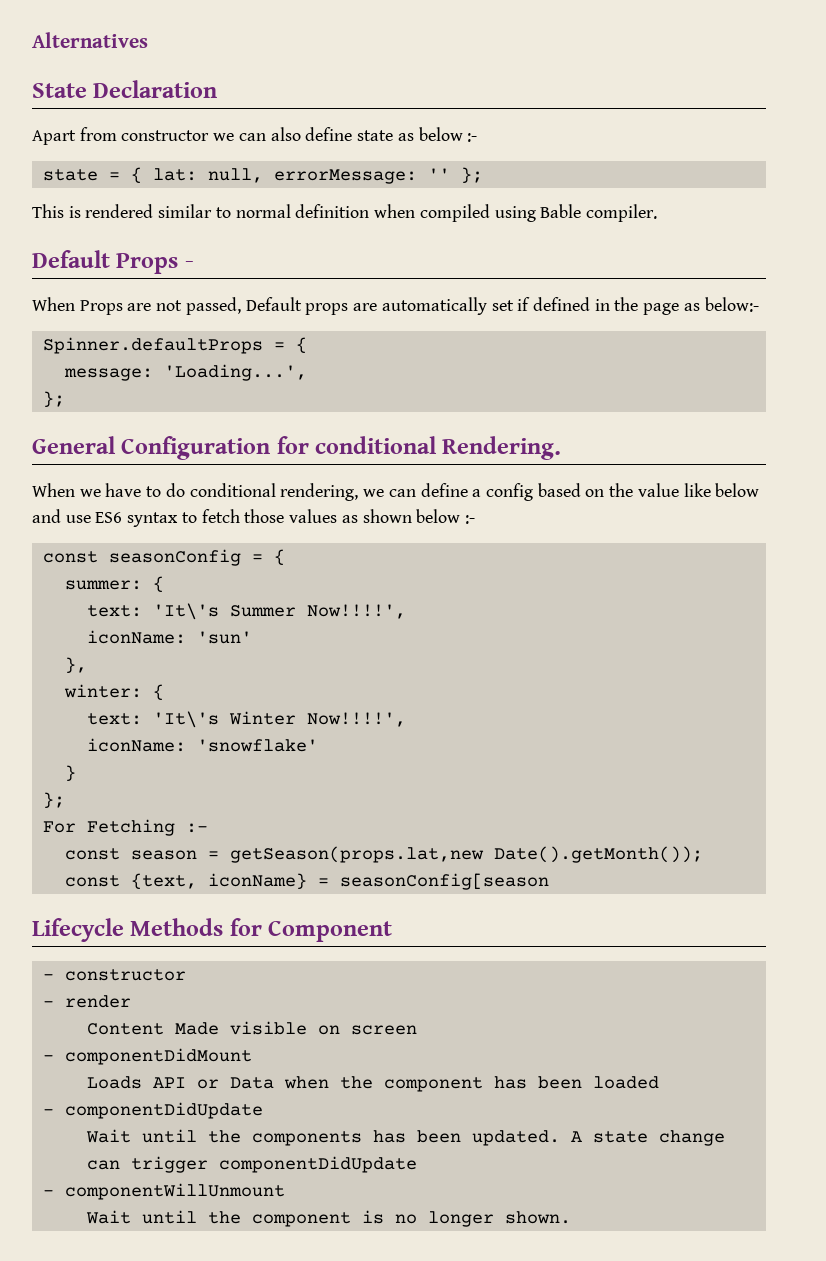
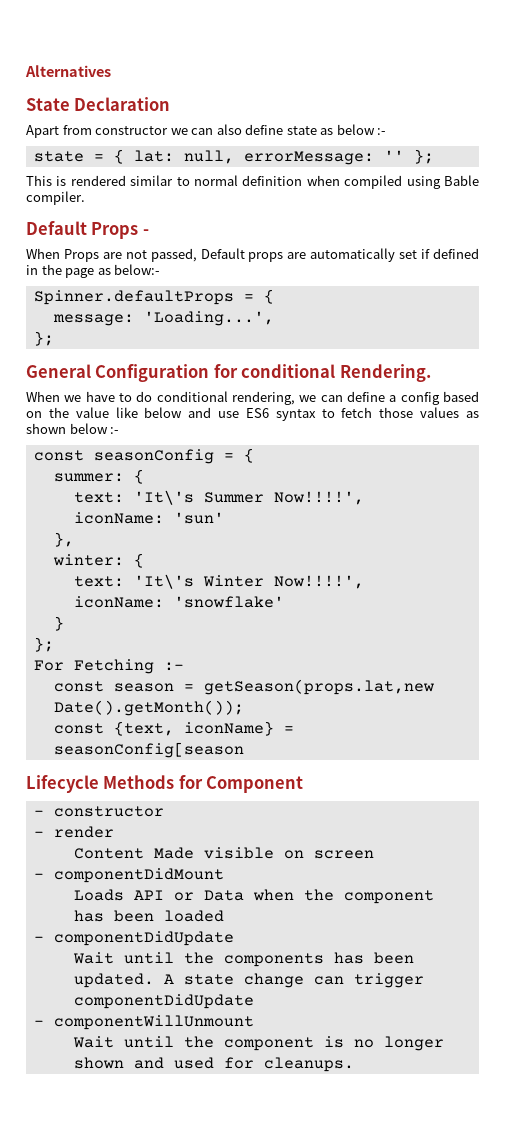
- Wait until the component is no longer shown.
+ Wait until the component is no longer shown and used for cleanups.

